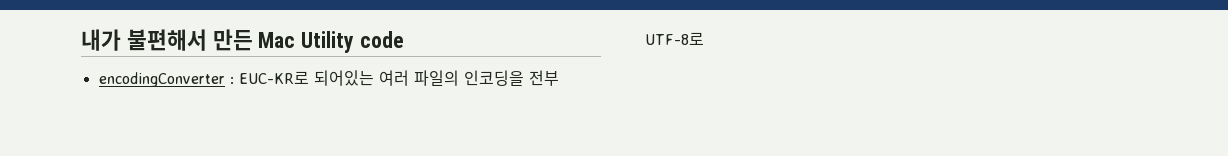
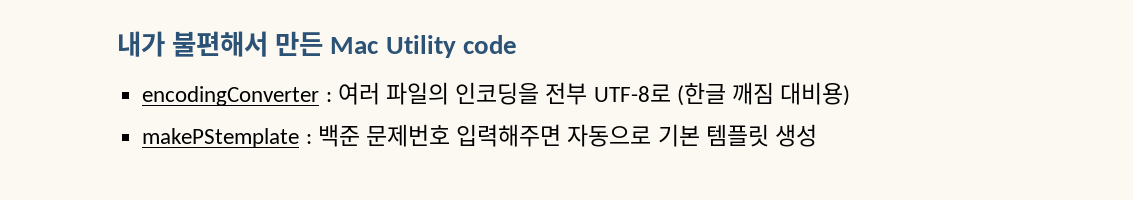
- encodingConverter : EUC-KR로 되어있는 여러 파일의 인코딩을 전부 UTF-8로
+ encodingConverter : 여러 파일의 인코딩을 전부 UTF-8로 (한글 깨짐 대비용)
+ makePStemplate : 백준 문제번호 입력해주면 자동으로 기본 템플릿 생성

